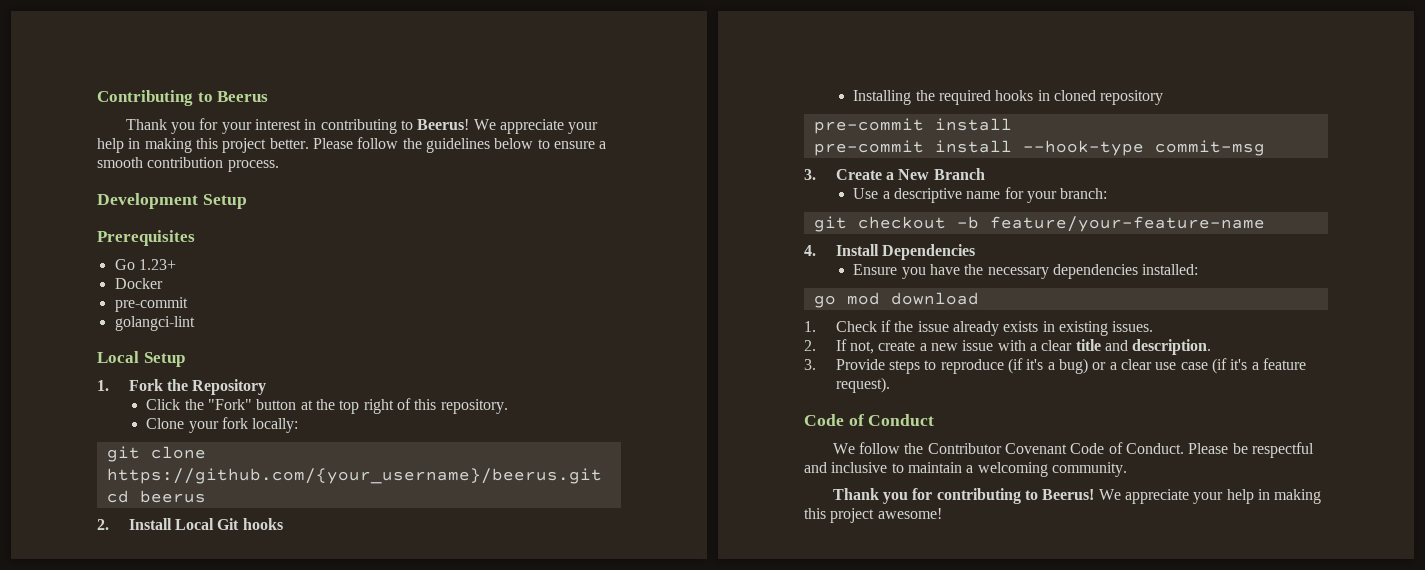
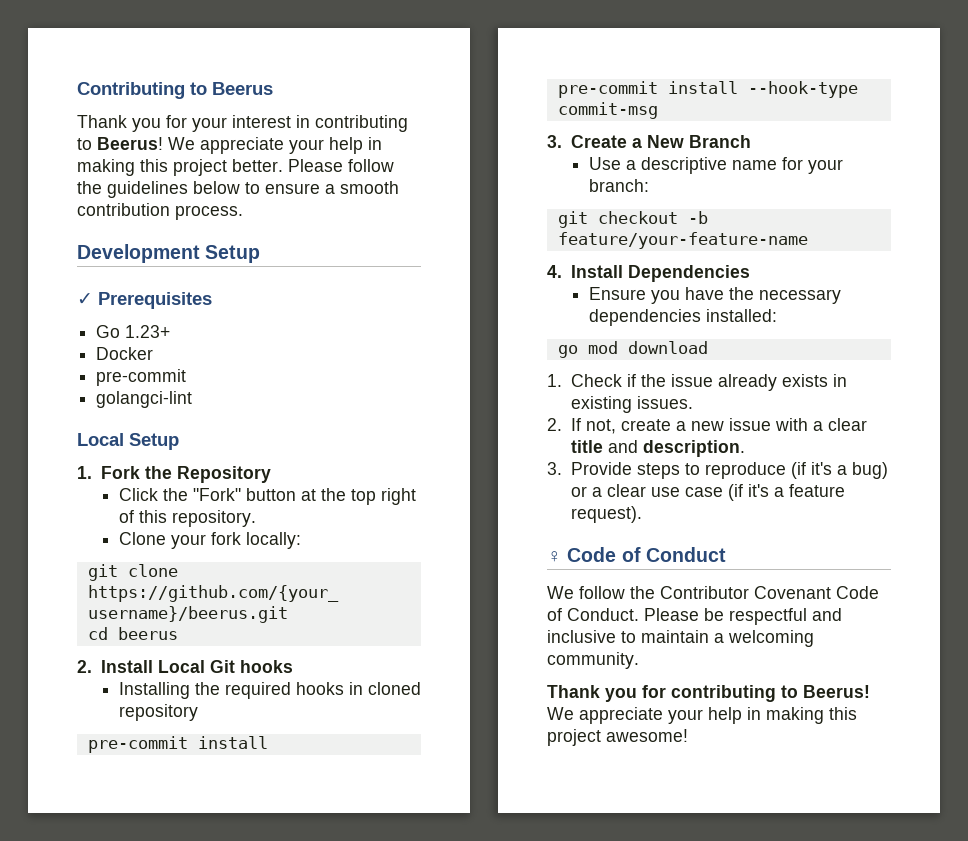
- Prerequisites
+ ✓ Prerequisites
- Code of Conduct
+ ♀ Code of Conduct

